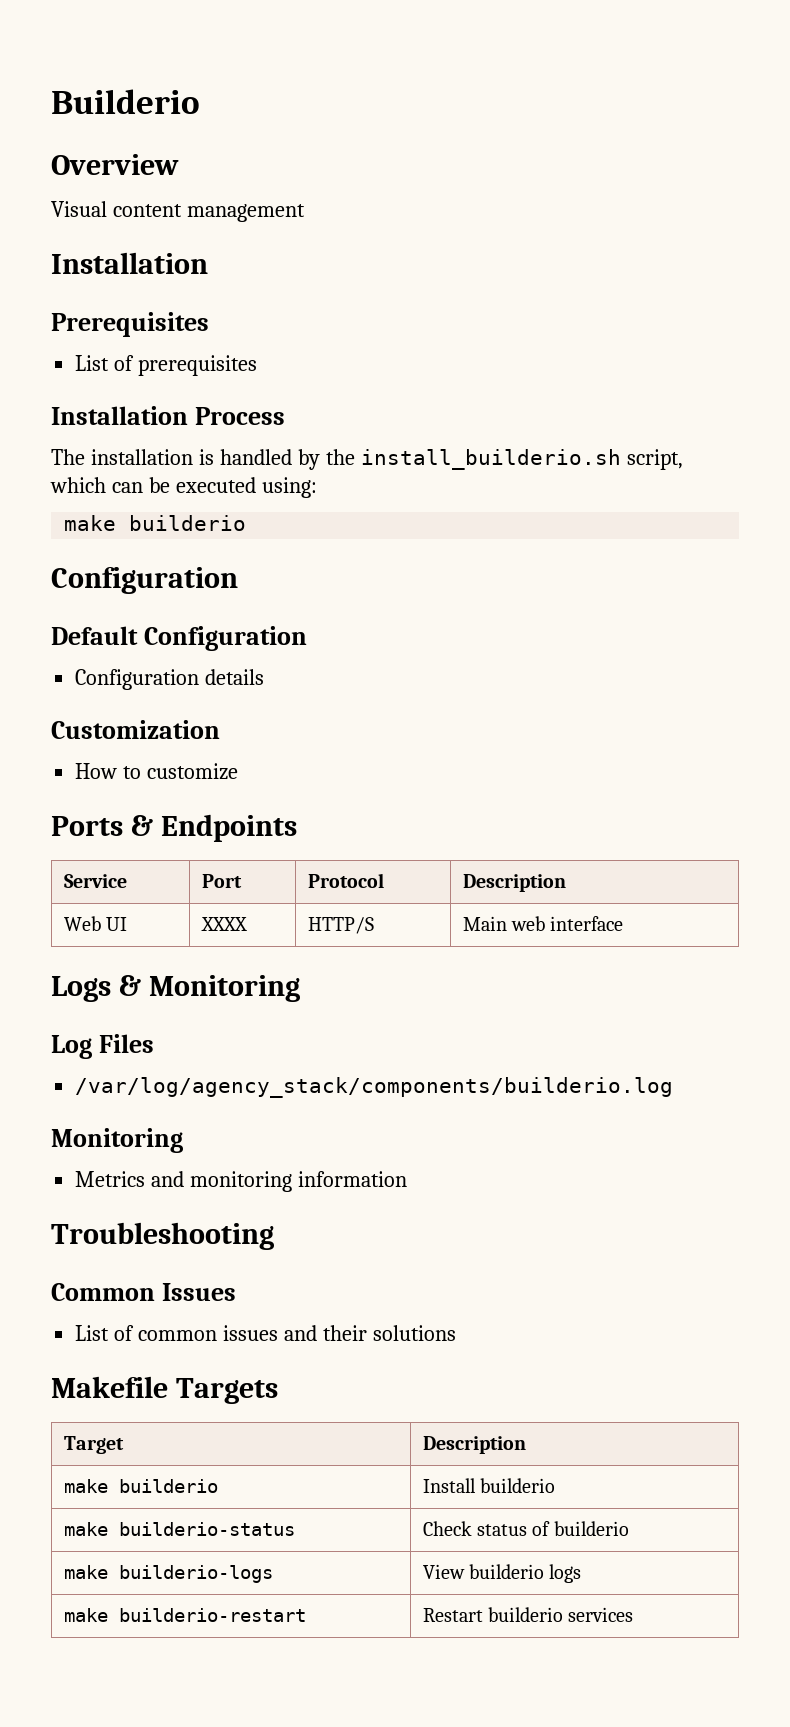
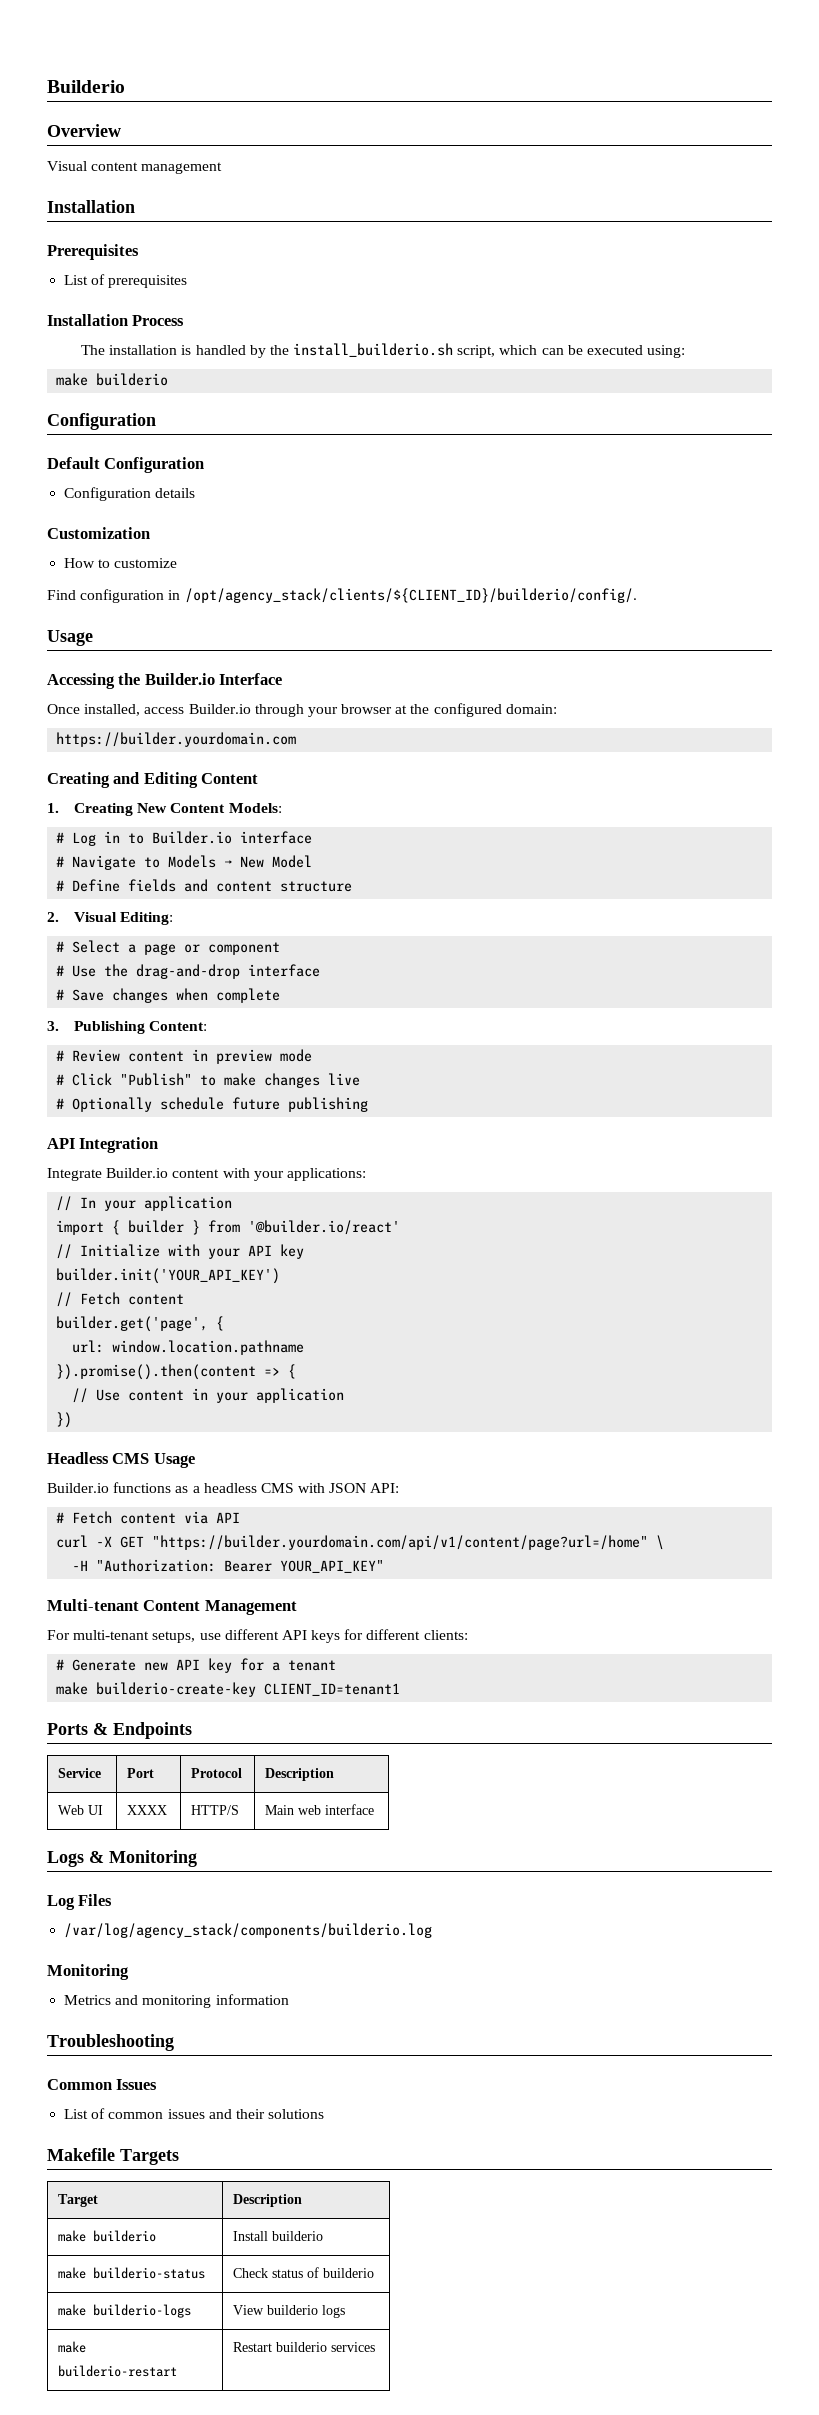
+ Find configuration in /opt/agency_stack/clients/${CLIENT_ID}/builderio/config/.
+ Usage
+ Accessing the Builder.io Interface
+ Once installed, access Builder.io through your browser at the configured domain:
+ https://builder.yourdomain.com
+ Creating and Editing Content
+ 1. Creating New Content Models:
+ # Log in to Builder.io interface
+ # Navigate to Models → New Model
+ # Define fields and content structure
+ 2. Visual Editing:
+ # Select a page or component
+ # Use the drag-and-drop interface
+ # Save changes when complete
+ 3. Publishing Content:
+ # Review content in preview mode
+ # Click "Publish" to make changes live
+ # Optionally schedule future publishing
+ API Integration
+ Integrate Builder.io content with your applications:
+ // In your application
+ import { builder } from '@builder.io/react'
+ // Initialize with your API key
+ builder.init('YOUR_API_KEY')
+ // Fetch content
+ builder.get('page', {
+ url: window.location.pathname
+ }).promise().then(content => {
+ // Use content in your application
+ })
+ Headless CMS Usage
+ Builder.io functions as a headless CMS with JSON API:
+ # Fetch content via API
+ curl -X GET "https://builder.yourdomain.com/api/v1/content/page?url=/home" \
+ -H "Authorization: Bearer YOUR_API_KEY"
+ Multi-tenant Content Management
+ For multi-tenant setups, use different API keys for different clients:
+ # Generate new API key for a tenant
+ make builderio-create-key CLIENT_ID=tenant1

